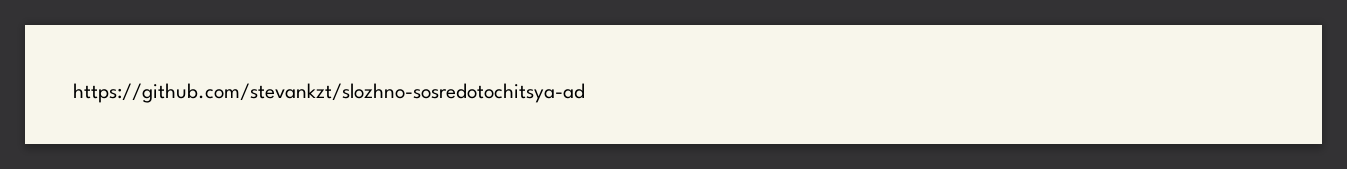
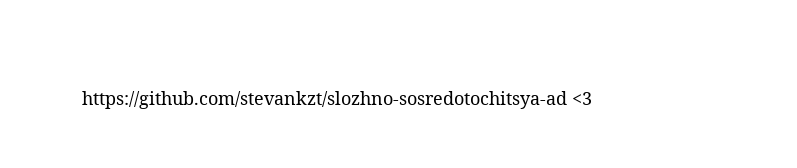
- https://github.com/stevankzt/slozhno-sosredotochitsya-ad
+ https://github.com/stevankzt/slozhno-sosredotochitsya-ad <3

